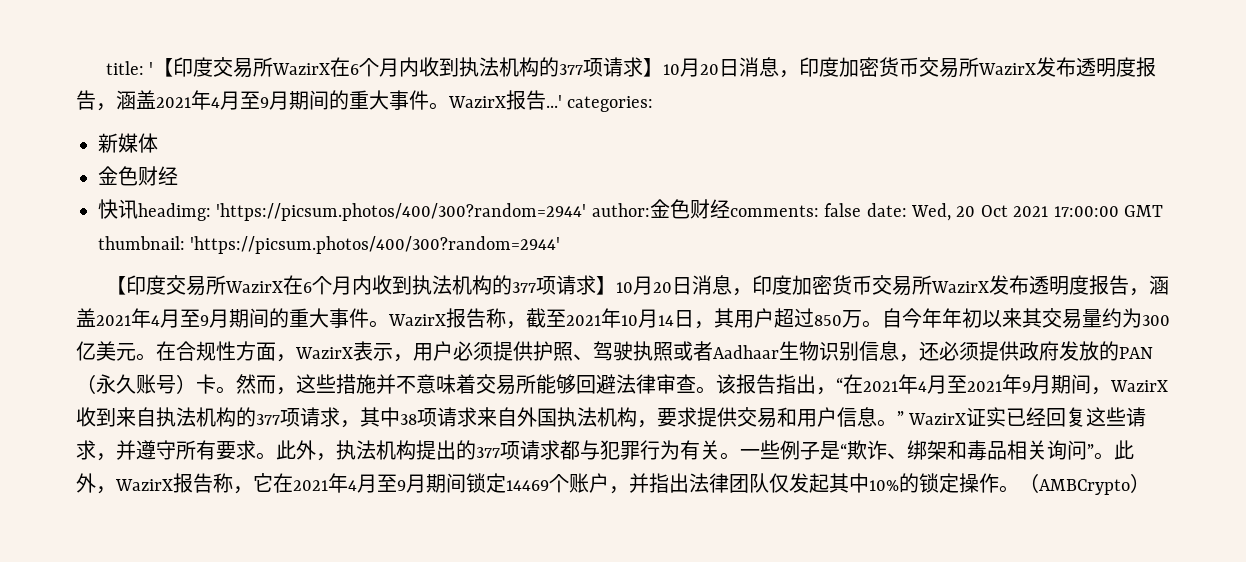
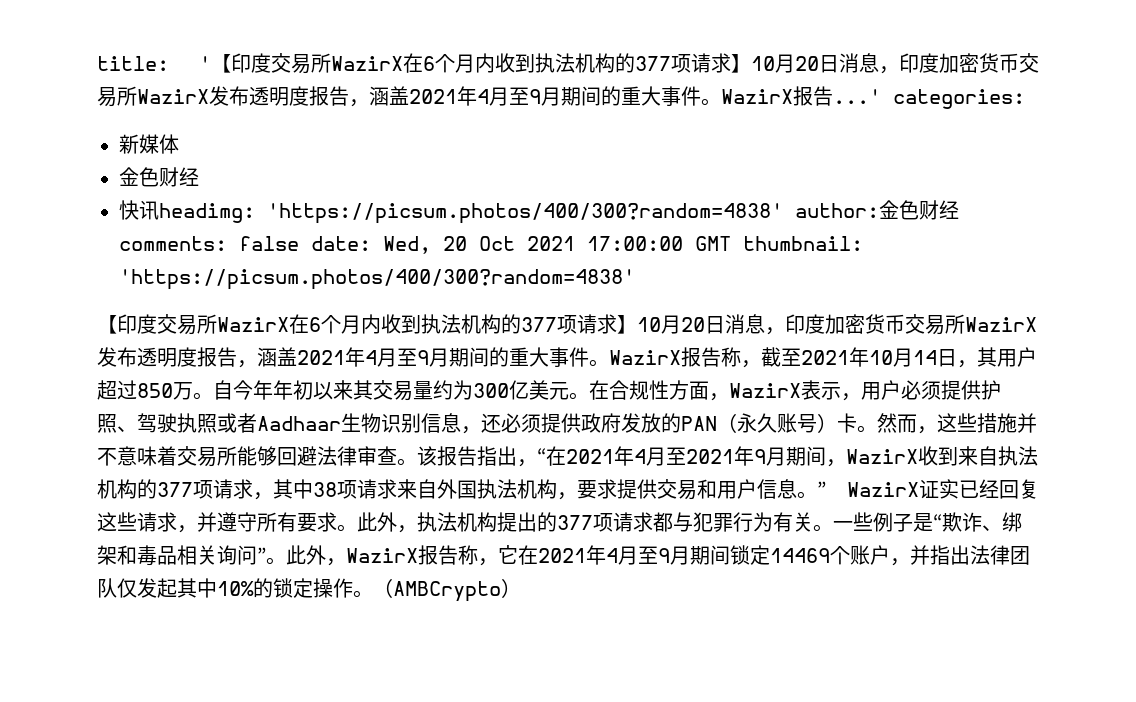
- 快讯headimg: 'https://picsum.photos/400/300?random=2944' author:金色财经comments: false date: Wed, 20 Oct 2021 17:00:00 GMT thumbnail: 'https://picsum.photos/400/300?random=2944'
+ 快讯headimg: 'https://picsum.photos/400/300?random=4838' author:金色财经comments: false date: Wed, 20 Oct 2021 17:00:00 GMT thumbnail: 'https://picsum.photos/400/300?random=4838'

